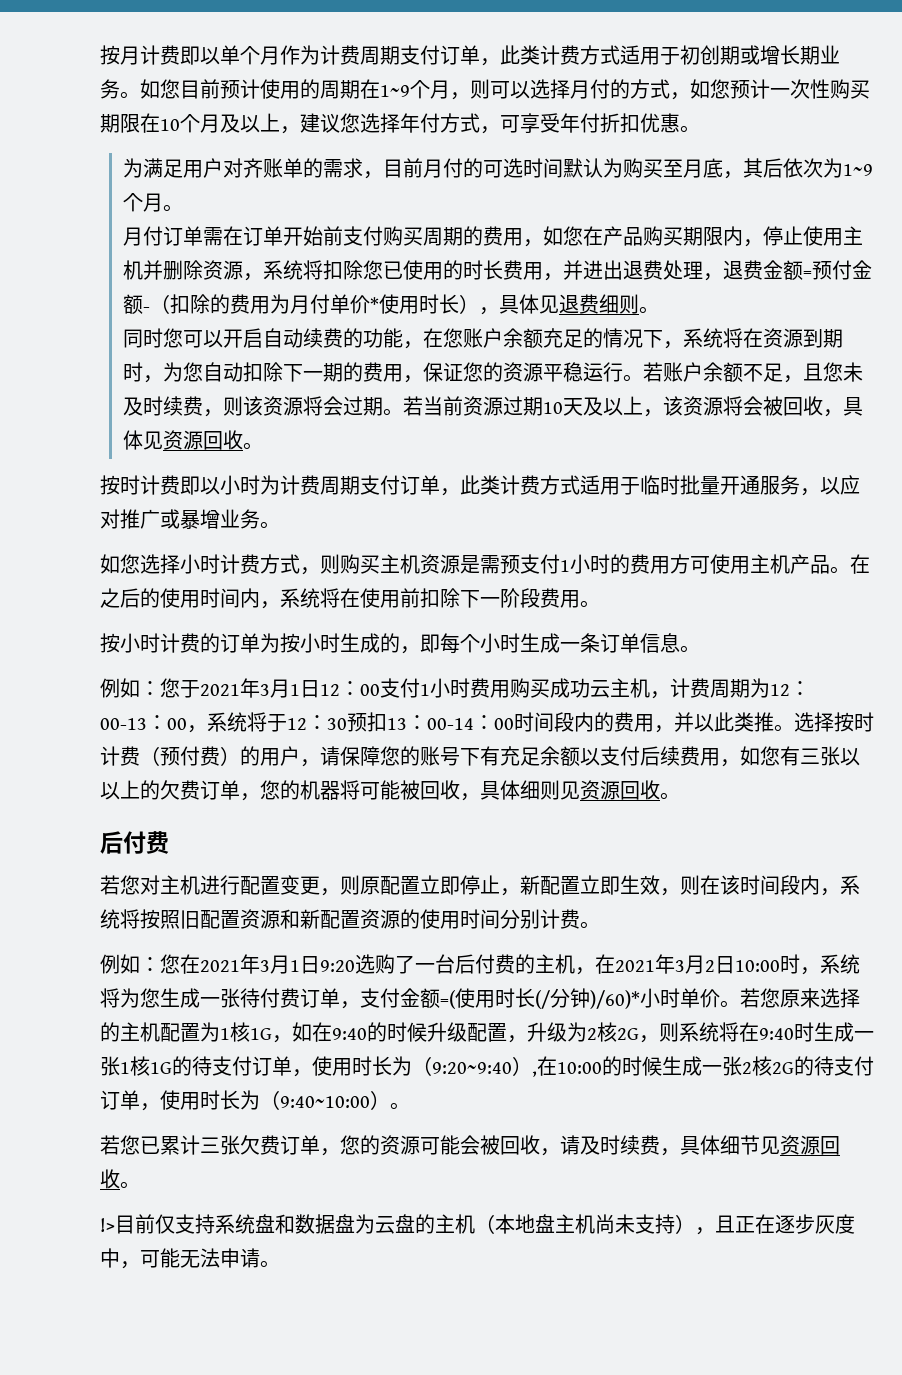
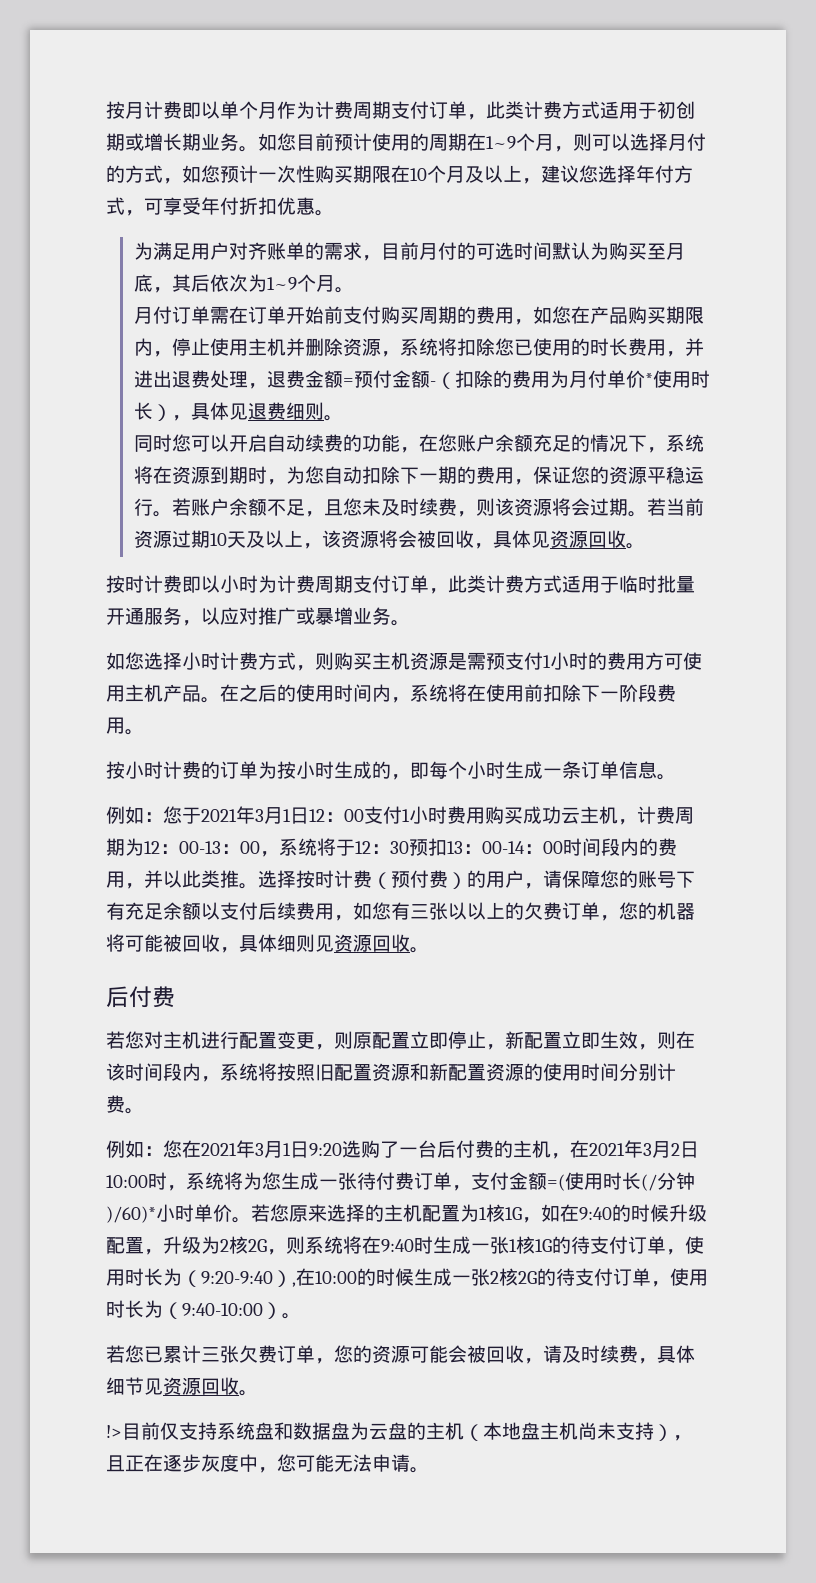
- 若您原来选择的主机配置为1核1G，如在9:40的时候升级配置，升级为2核2G，则系统将在9:40时生成一张1核1G的待支付订单，使用时长为（9:20~9:40）,在10:00的时候生成一张2核2G的待支付订单，使用时长为（9:40~10:00）。
+ 若您原来选择的主机配置为1核1G，如在9:40的时候升级配置，升级为2核2G，则系统将在9:40时生成一张1核1G的待支付订单，使用时长为（9:20-9:40）,在10:00的时候生成一张2核2G的待支付订单，使用时长为（9:40-10:00）。
- !>目前仅支持系统盘和数据盘为云盘的主机（本地盘主机尚未支持），且正在逐步灰度中，可能无法申请。
+ !>目前仅支持系统盘和数据盘为云盘的主机（本地盘主机尚未支持），且正在逐步灰度中，您可能无法申请。

